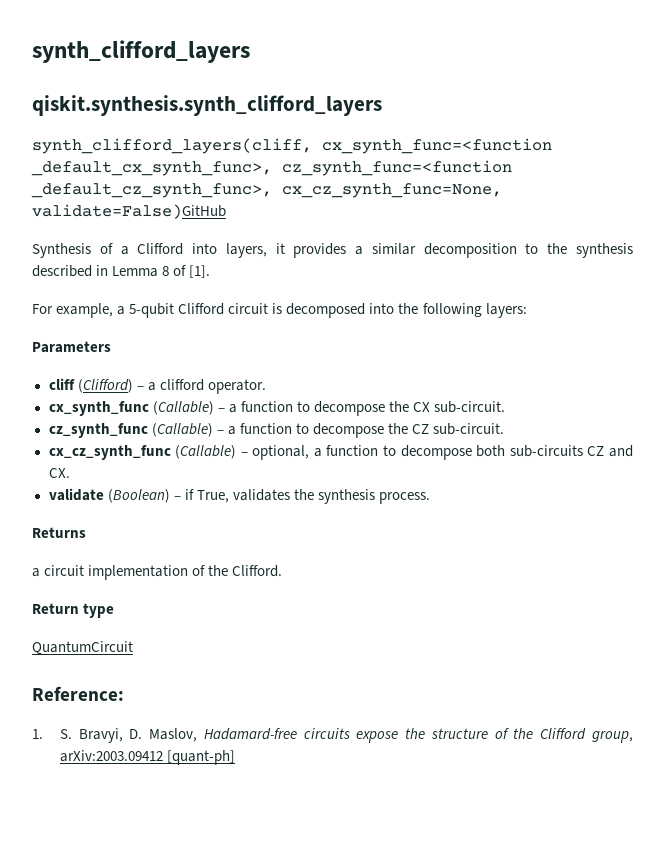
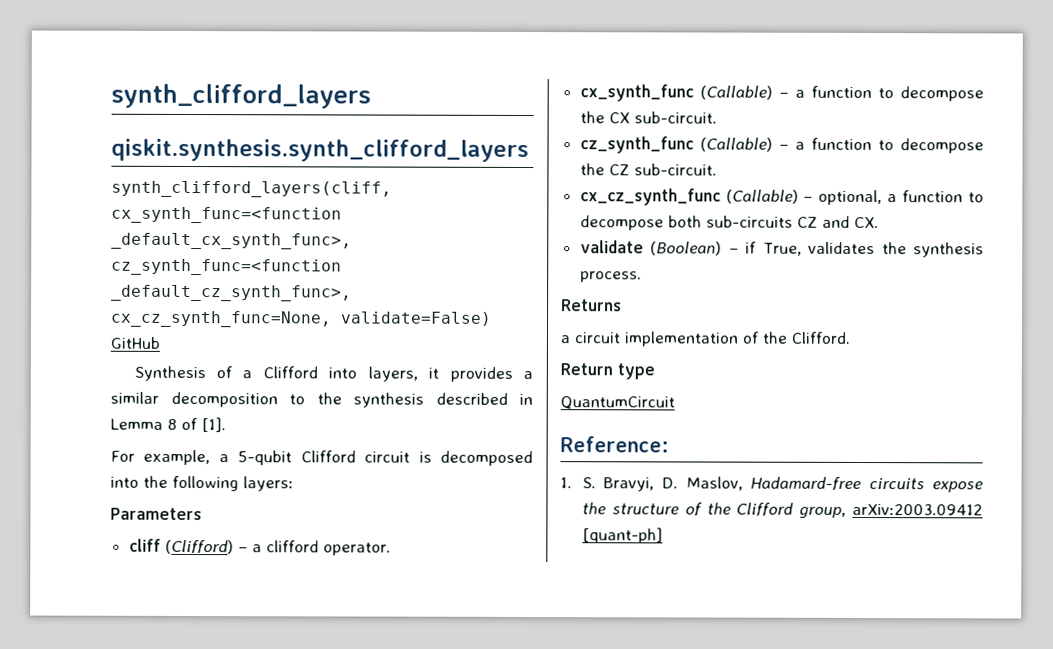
- synth_clifford_layers(cliff, cx_synth_func=<function _default_cx_synth_func>, cz_synth_func=<function _default_cz_synth_func>, cx_cz_synth_func=None, validate=False)GitHub
+ synth_clifford_layers(cliff, cx_synth_func=<function _default_cx_synth_func>, cz_synth_func=<function _default_cz_synth_func>, cx_cz_synth_func=None, validate=False) GitHub

